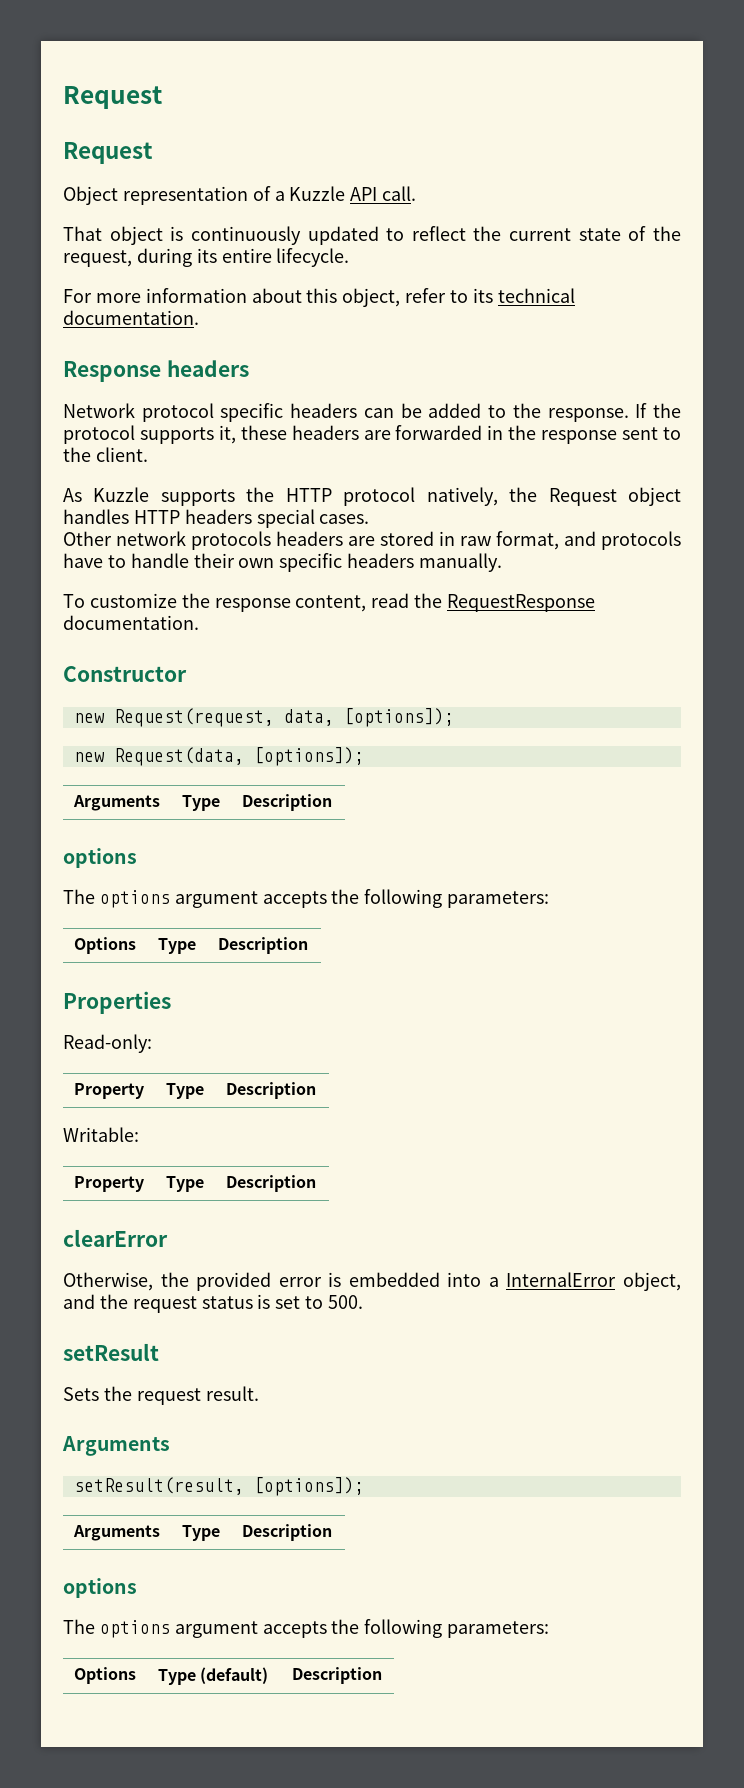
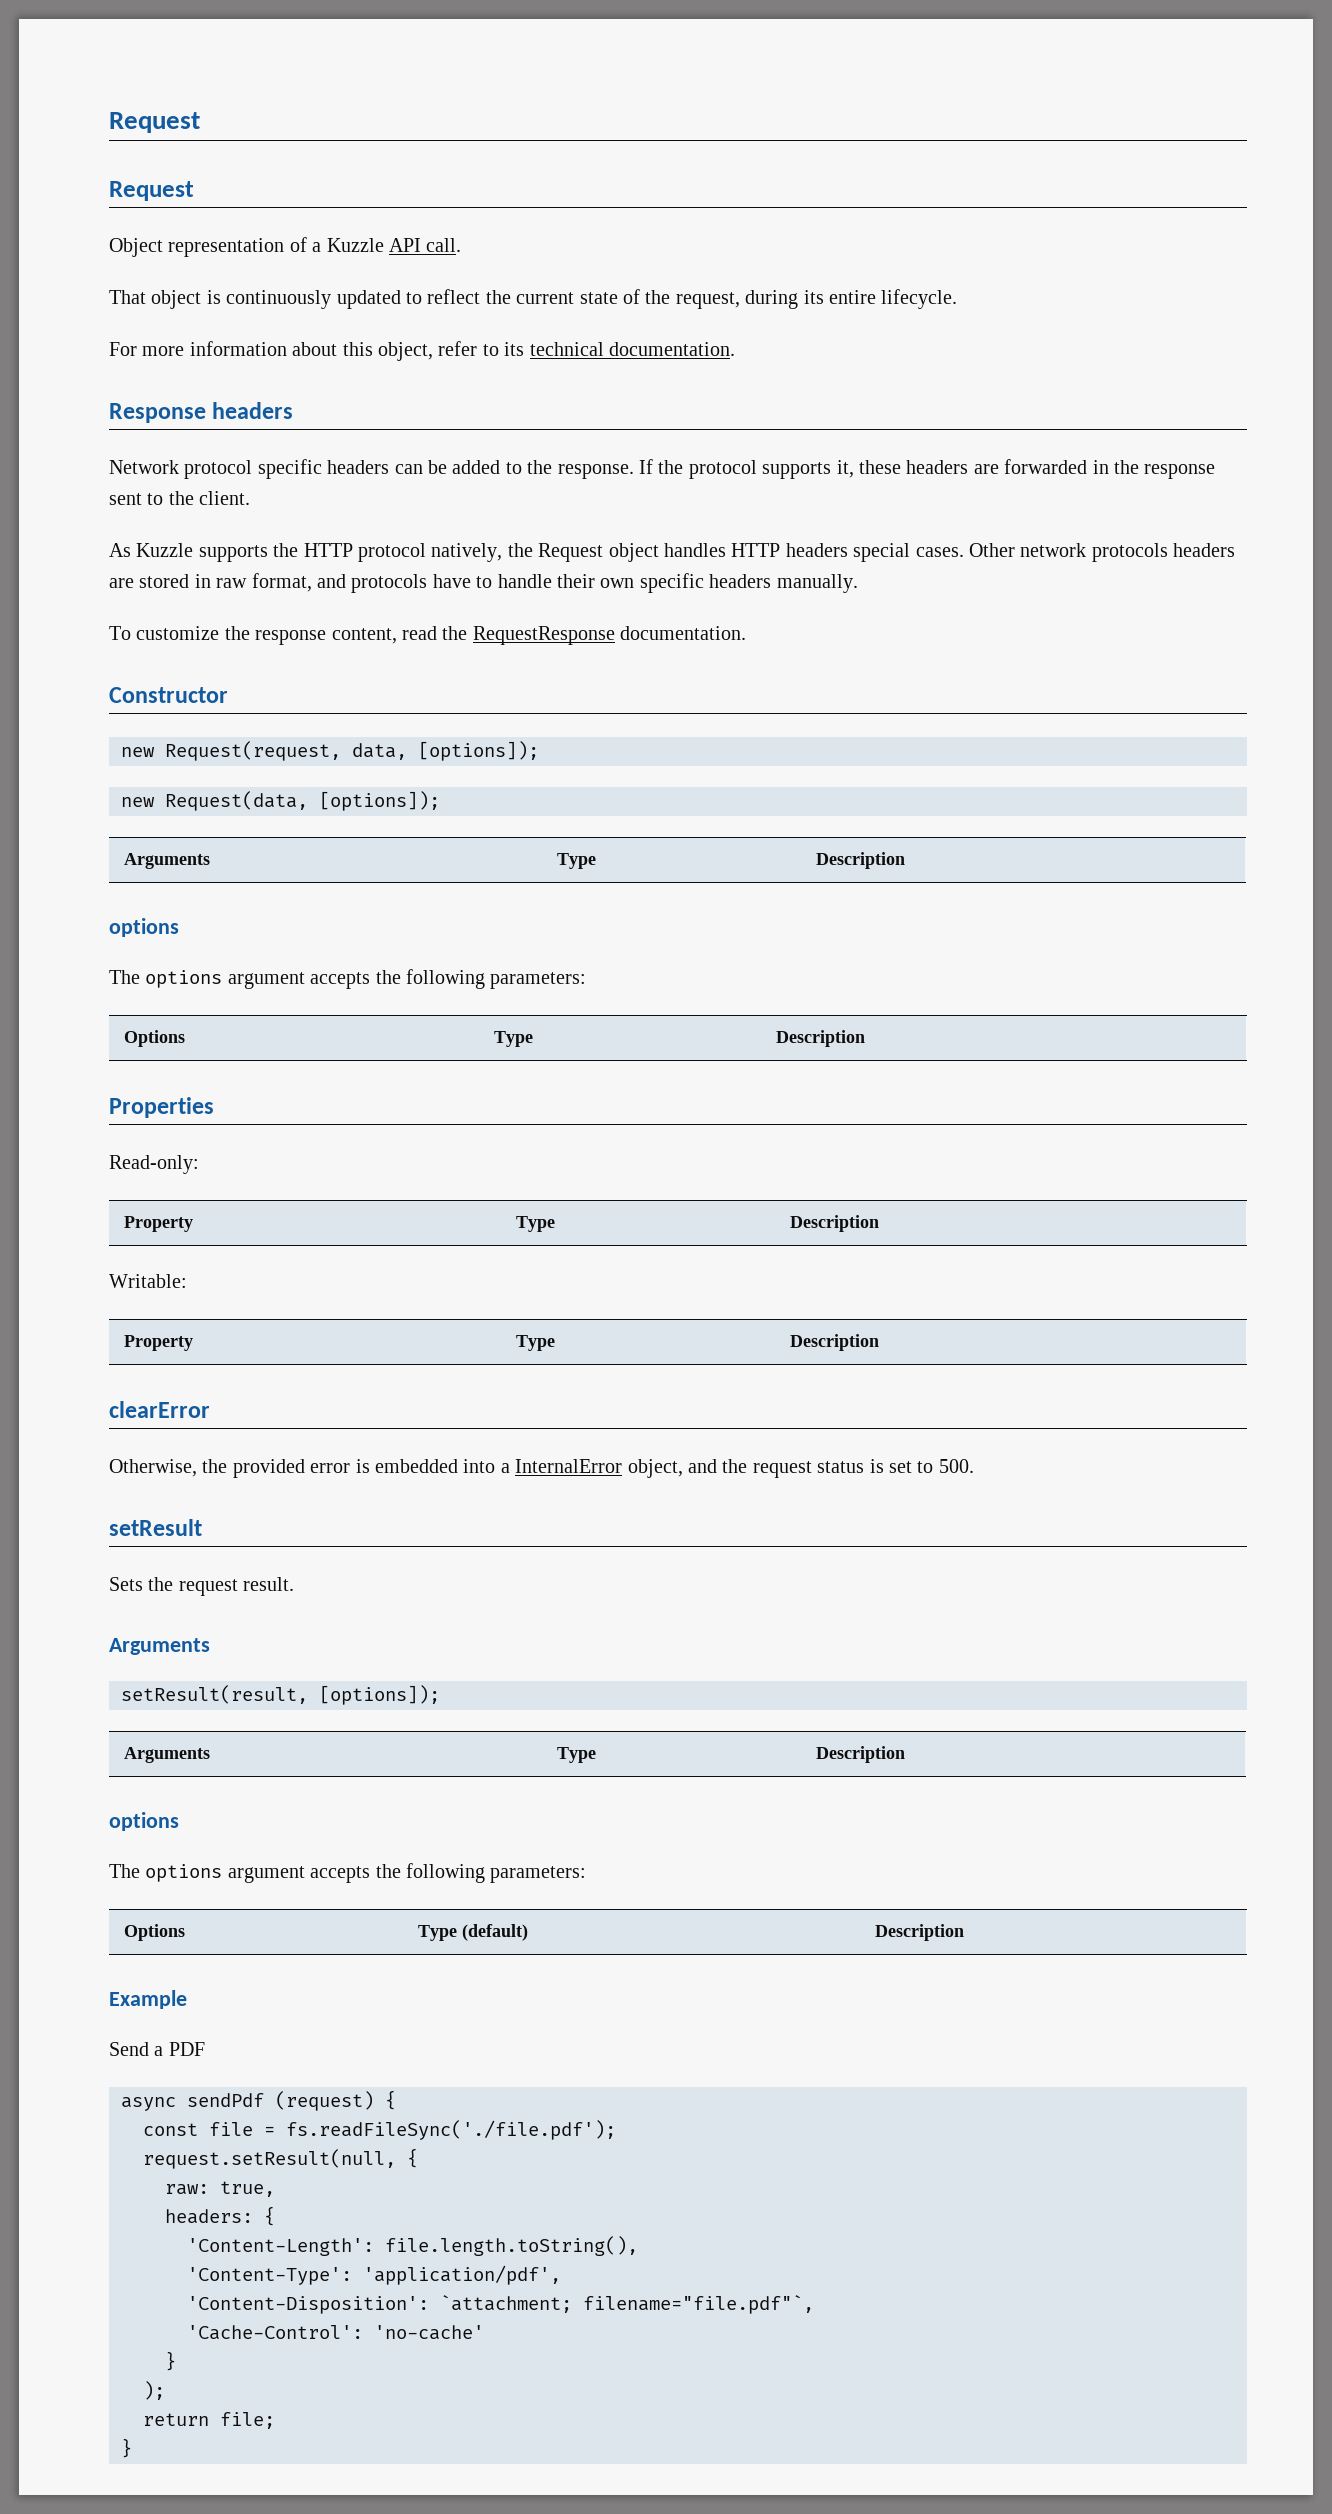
- As Kuzzle supports the HTTP protocol natively, the Request object handles HTTP headers special cases.
- Other network protocols headers are stored in raw format, and protocols have to handle their own specific headers manually.
+ As Kuzzle supports the HTTP protocol natively, the Request object handles HTTP headers special cases. Other network protocols headers are stored in raw format, and protocols have to handle their own specific headers manually.
+ Example
+ Send a PDF
+ async sendPdf (request) {
+ const file = fs.readFileSync('./file.pdf');
+ request.setResult(null, {
+ raw: true,
+ headers: {
+ 'Content-Length': file.length.toString(),
+ 'Content-Type': 'application/pdf',
+ 'Content-Disposition': `attachment; filename="file.pdf"`,
+ 'Cache-Control': 'no-cache'
+ }
+ );
+ return file;
+ }

